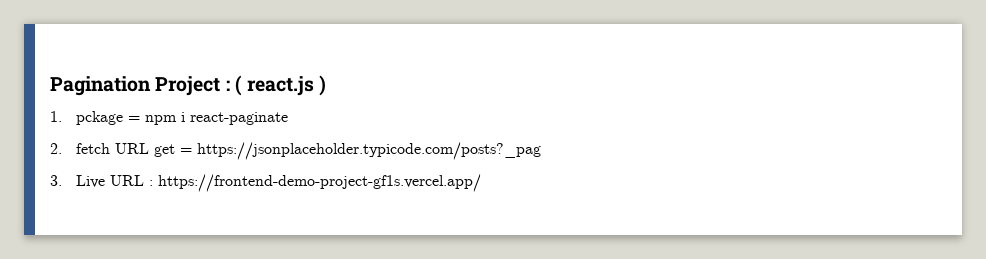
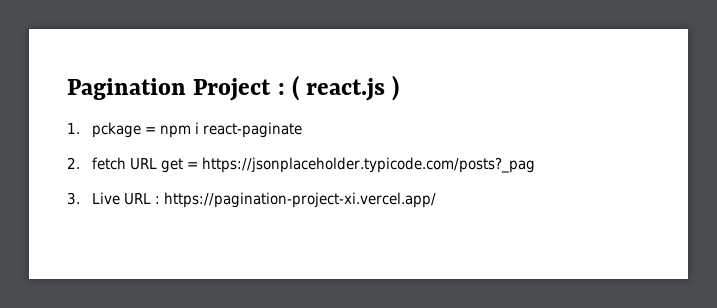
- 3. Live URL : https://frontend-demo-project-gf1s.vercel.app/
+ 3. Live URL : https://pagination-project-xi.vercel.app/

